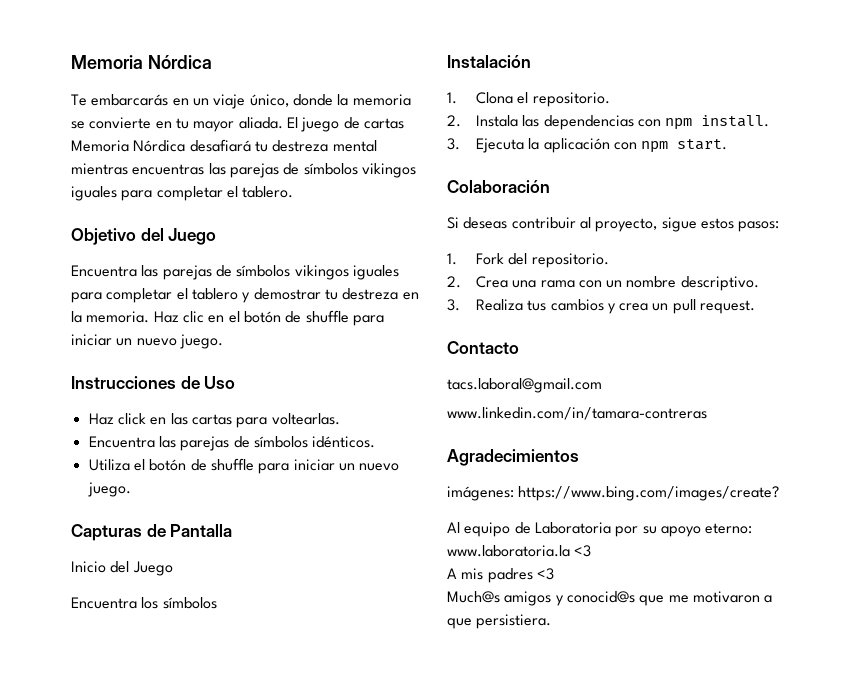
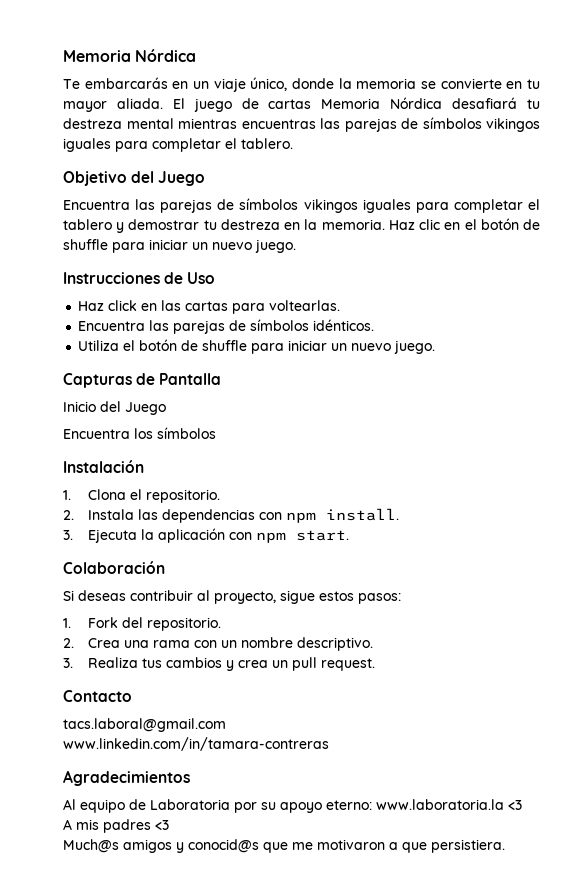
- imágenes: https://www.bing.com/images/create?

